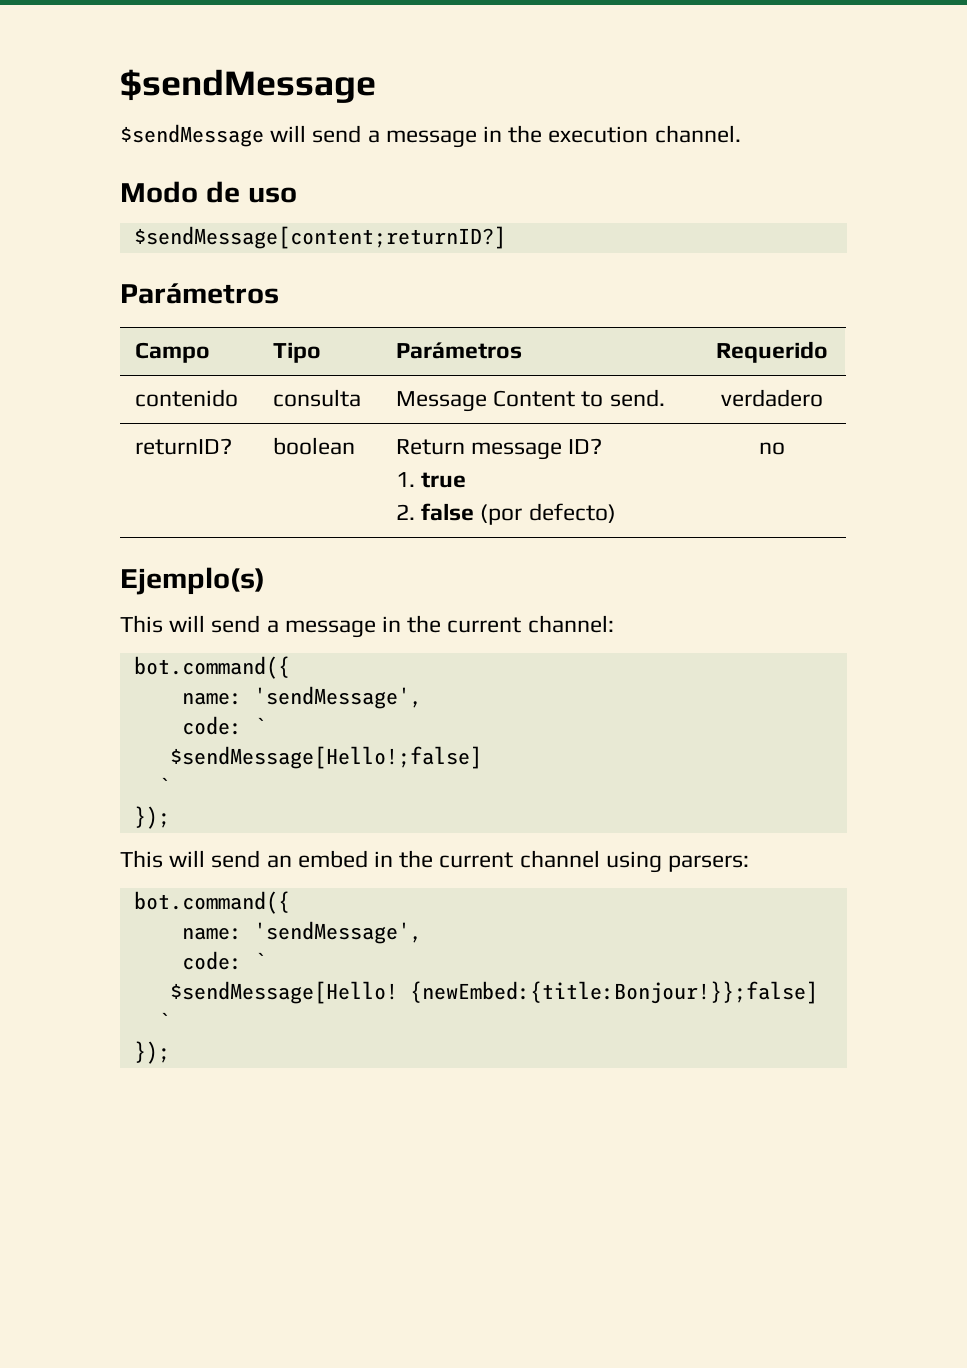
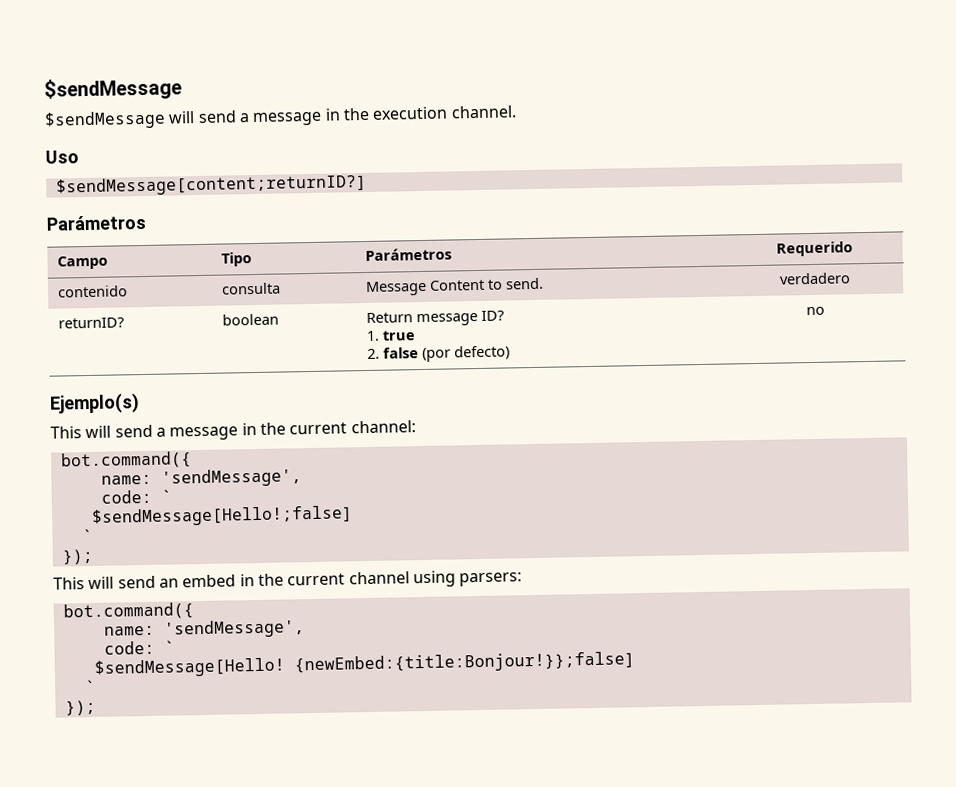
- Modo de uso
+ Uso

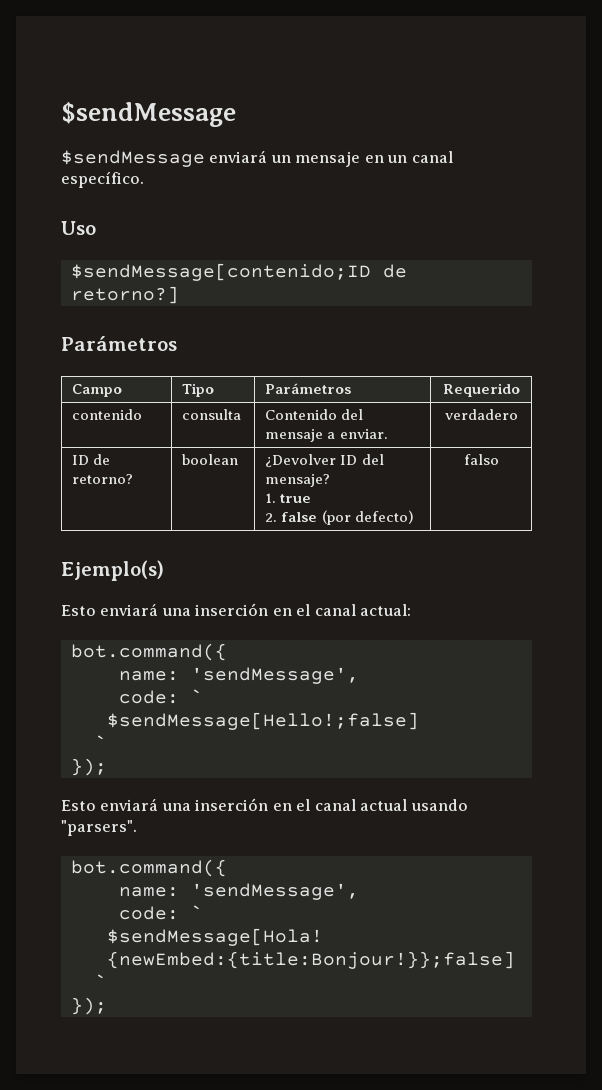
- $sendMessage will send a message in the execution channel.
+ $sendMessage enviará un mensaje en un canal específico.
  Uso
- $sendMessage[content;returnID?]
+ $sendMessage[contenido;ID de retorno?]
- contenido | consulta | Message Content to send. | verdadero
- returnID? | boolean | Return message ID?
+ contenido | consulta | Contenido del mensaje a enviar. | verdadero
+ ID de retorno? | boolean | ¿Devolver ID del mensaje?
  1. true
- 2. false (por defecto) | no
+ 2. false (por defecto) | falso
- This will send a message in the current channel:
+ Esto enviará una inserción en el canal actual:
- This will send an embed in the current channel using parsers:
+ Esto enviará una inserción en el canal actual usando "parsers".
  bot.command({
  name: 'sendMessage',
  code: `
- $sendMessage[Hello!
+ $sendMessage[Hola!

